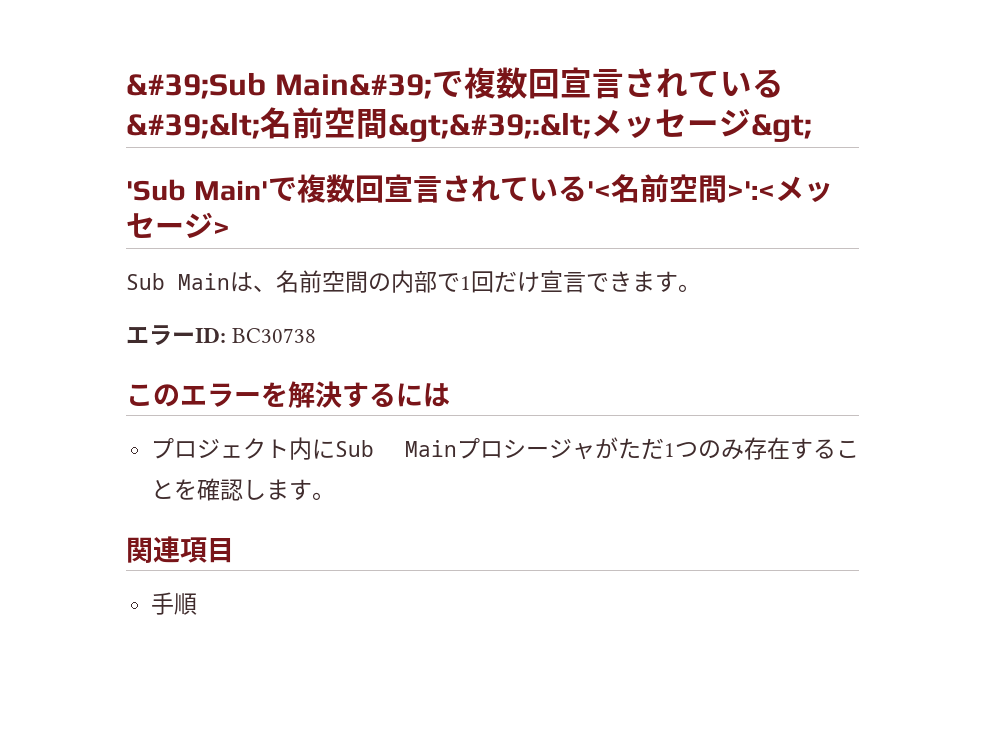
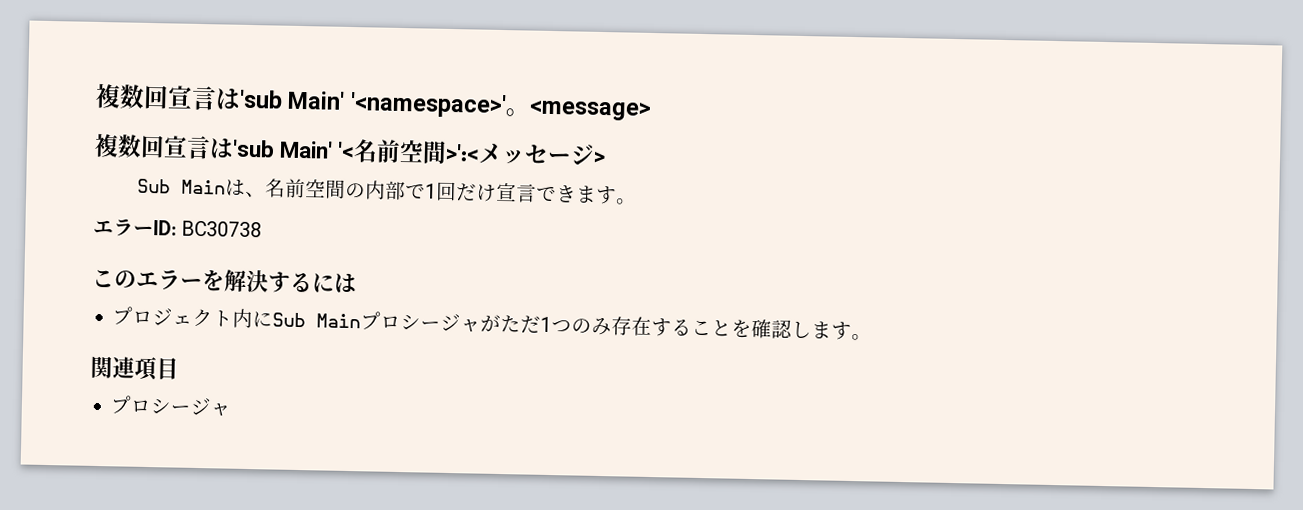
- &#39;Sub Main&#39;で複数回宣言されている&#39;&lt;名前空間&gt;&#39;:&lt;メッセージ&gt;
- 'Sub Main'で複数回宣言されている'<名前空間>':<メッセージ>
+ 複数回宣言は'sub Main' '<namespace>'。<message>
+ 複数回宣言は'sub Main' '<名前空間>':<メッセージ>
  関連項目
- 手順
+ プロシージャ

